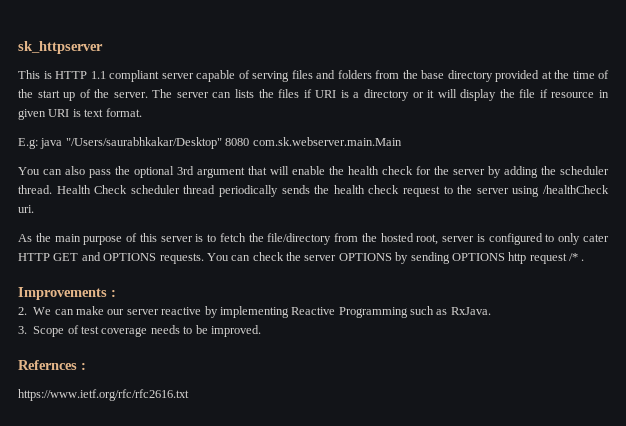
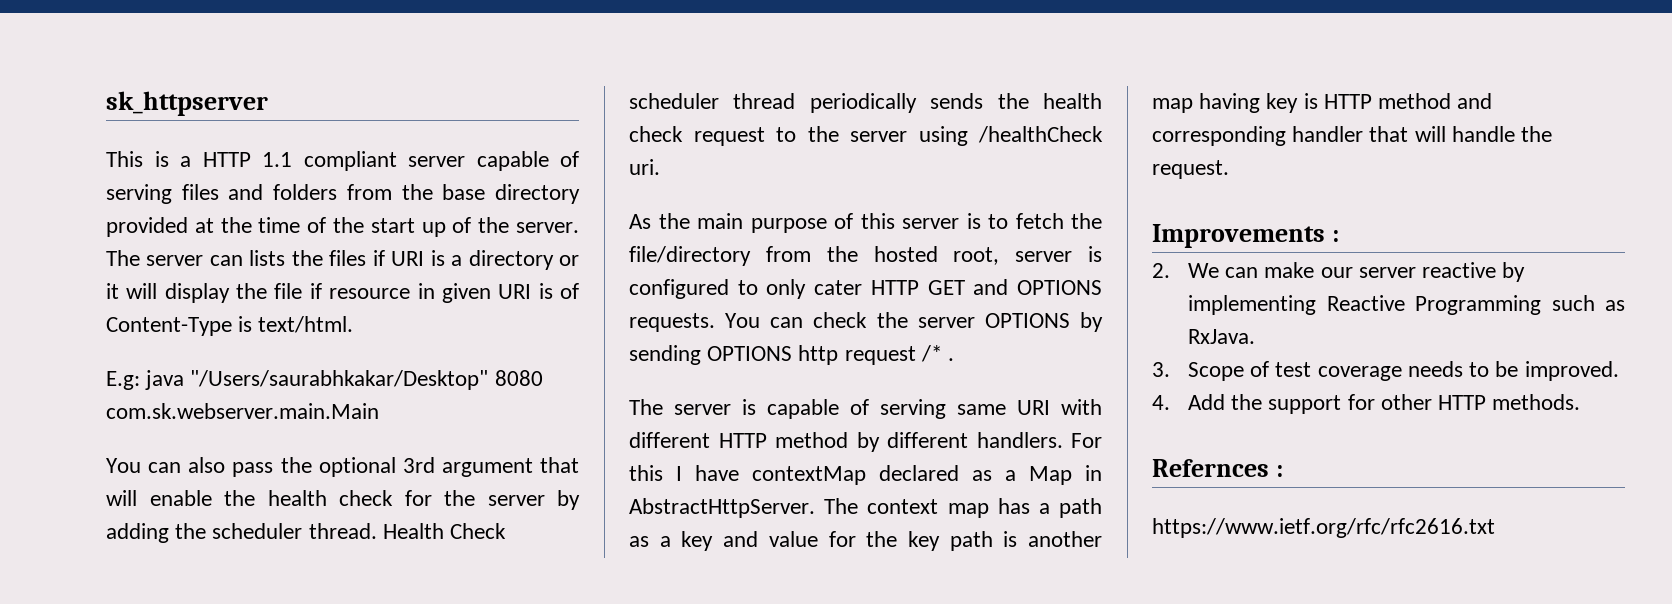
- This is HTTP 1.1 compliant server capable of serving files and folders from the base directory provided at the time of the start up of the server.
+ This is a HTTP 1.1 compliant server capable of serving files and folders from the base directory provided at the time of the start up of the server.
- The server can lists the files if URI is a directory or it will display the file if resource in given URI is text format.
+ The server can lists the files if URI is a directory or it will display the file if resource in given URI is of Content-Type is text/html.
+ The server is capable of serving same URI with different HTTP method by different handlers. For this I have contextMap declared as a Map in AbstractHttpServer. The context map has a path as a key and value for the key path is another map having key is HTTP method and corresponding handler that will handle the request.
+ 4. Add the support for other HTTP methods.

